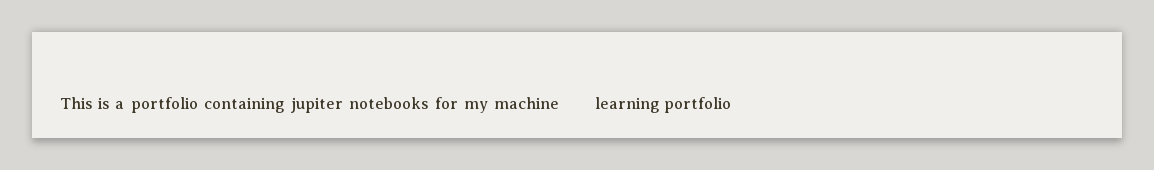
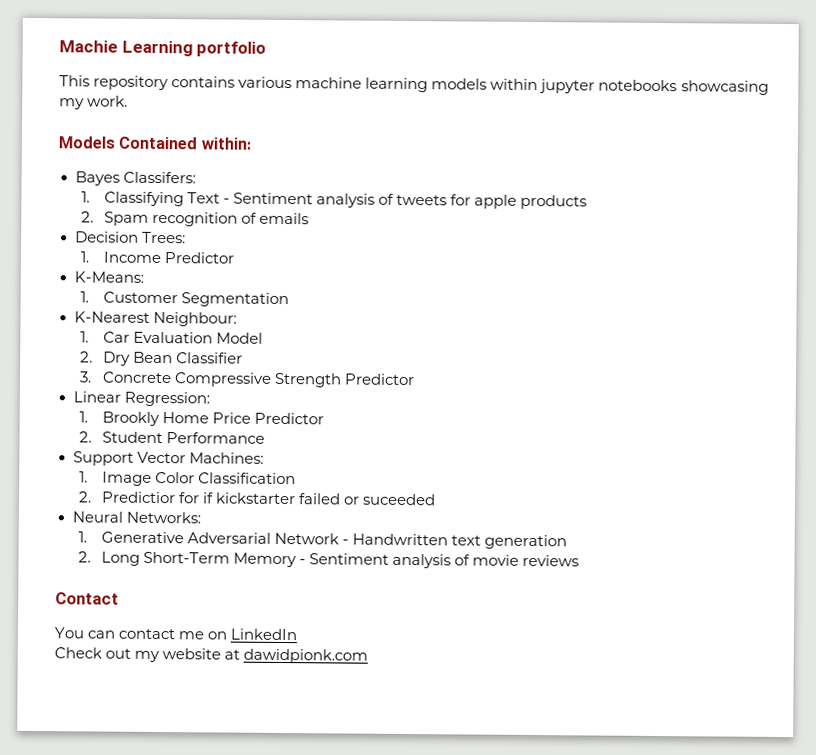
- This is a portfolio containing jupiter notebooks for my machine learning portfolio
+ Machie Learning portfolio
+ This repository contains various machine learning models within jupyter notebooks showcasing my work.
+ Models Contained within:
+ Bayes Classifers:
+ 1. Classifying Text - Sentiment analysis of tweets for apple products
+ 2. Spam recognition of emails
+ Decision Trees:
+ 1. Income Predictor
+ K-Means:
+ 1. Customer Segmentation
+ K-Nearest Neighbour:
+ 1. Car Evaluation Model
+ 2. Dry Bean Classifier
+ 3. Concrete Compressive Strength Predictor
+ Linear Regression:
+ 1. Brookly Home Price Predictor
+ 2. Student Performance
+ Support Vector Machines:
+ 1. Image Color Classification
+ 2. Predictior for if kickstarter failed or suceeded
+ Neural Networks:
+ 1. Generative Adversarial Network - Handwritten text generation
+ 2. Long Short-Term Memory - Sentiment analysis of movie reviews
+ Contact
+ You can contact me on LinkedIn
+ Check out my website at dawidpionk.com

